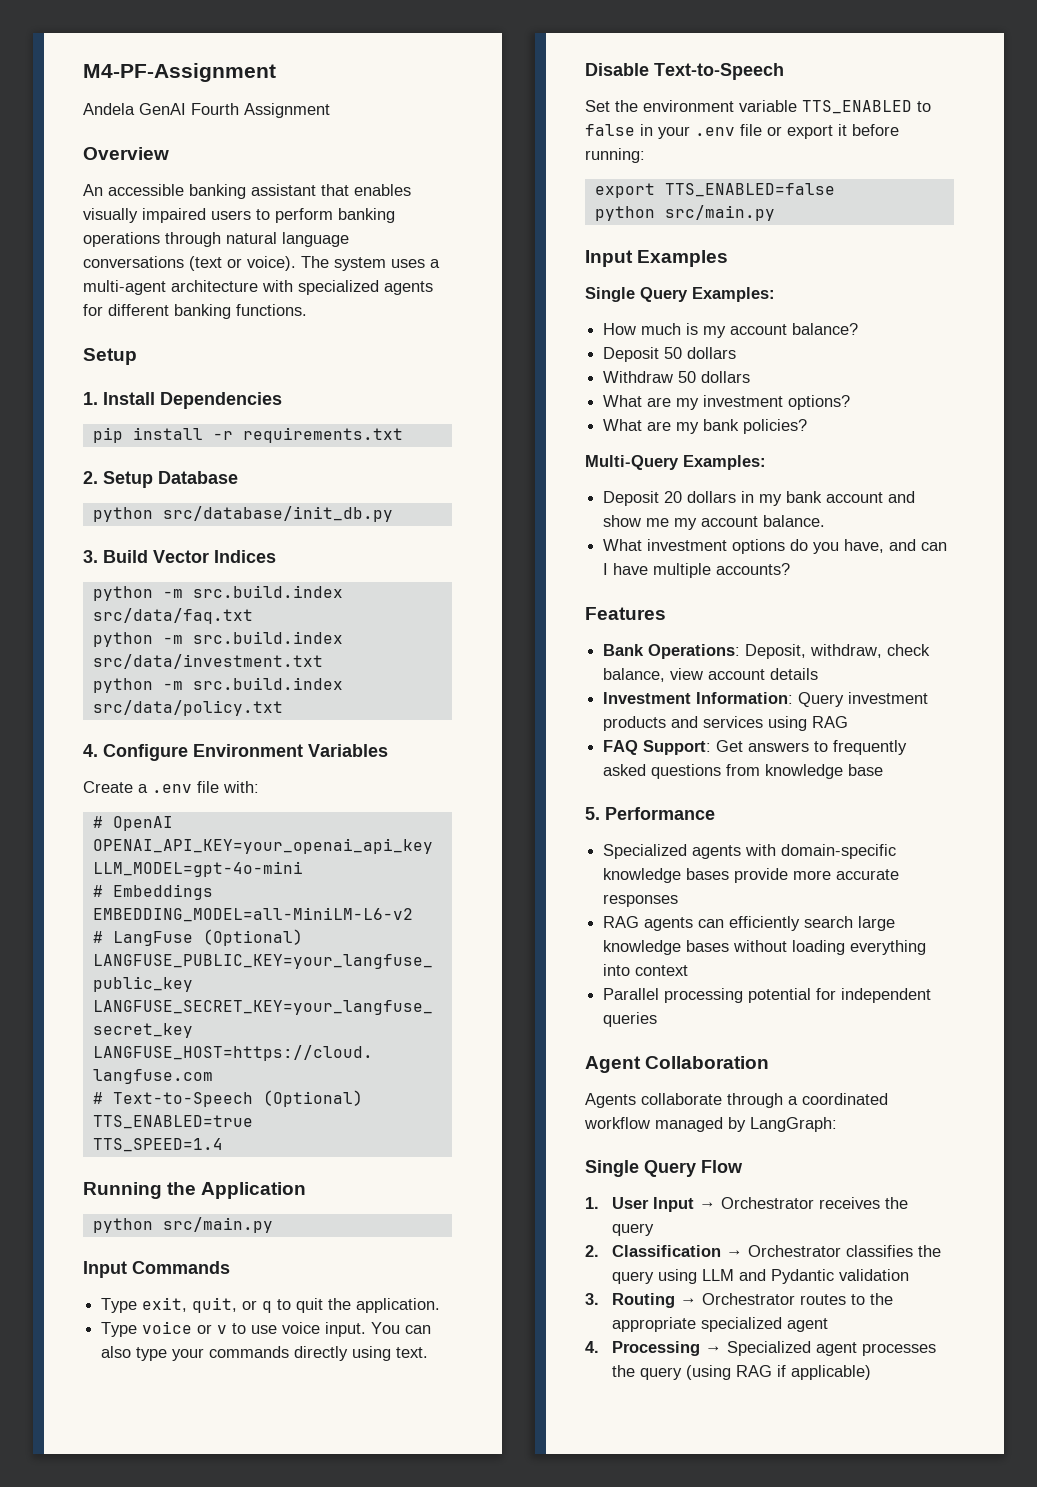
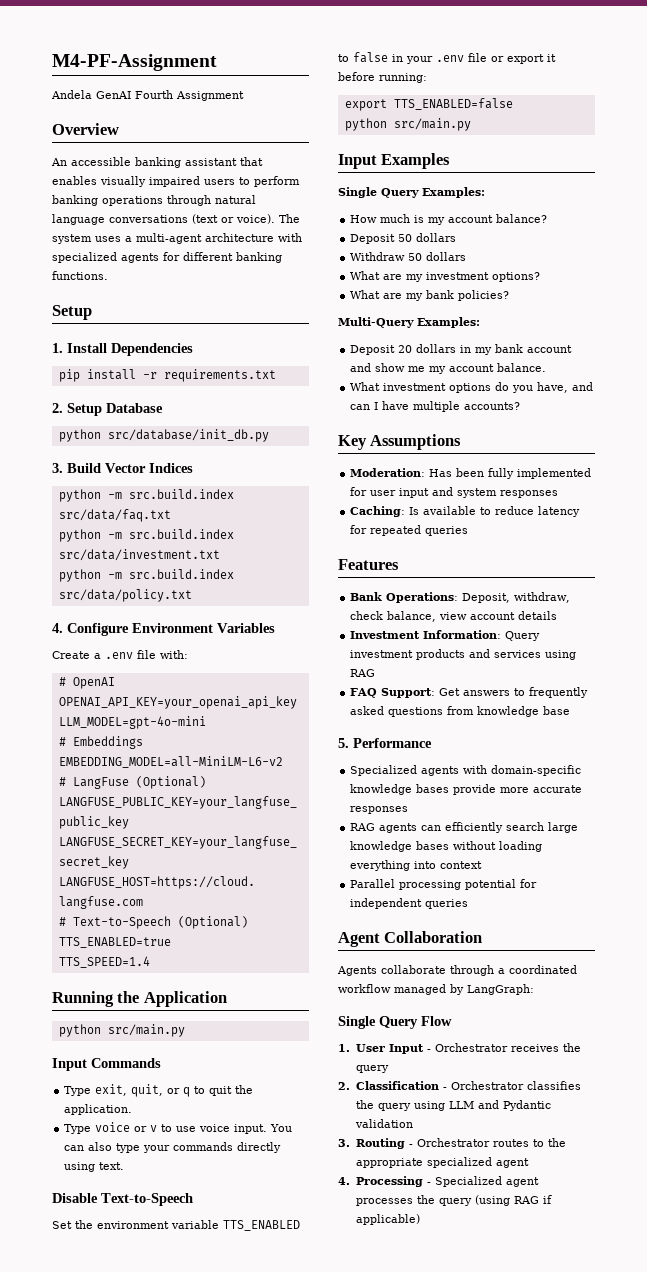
+ Key Assumptions
+ Moderation: Has been fully implemented for user input and system responses
+ Caching: Is available to reduce latency for repeated queries
- 1. User Input → Orchestrator receives the query
+ 1. User Input - Orchestrator receives the query
- 2. Classification → Orchestrator classifies the query using LLM and Pydantic validation
+ 2. Classification - Orchestrator classifies the query using LLM and Pydantic validation
- 3. Routing → Orchestrator routes to the appropriate specialized agent
+ 3. Routing - Orchestrator routes to the appropriate specialized agent
- 4. Processing → Specialized agent processes the query (using RAG if applicable)
+ 4. Processing - Specialized agent processes the query (using RAG if applicable)

